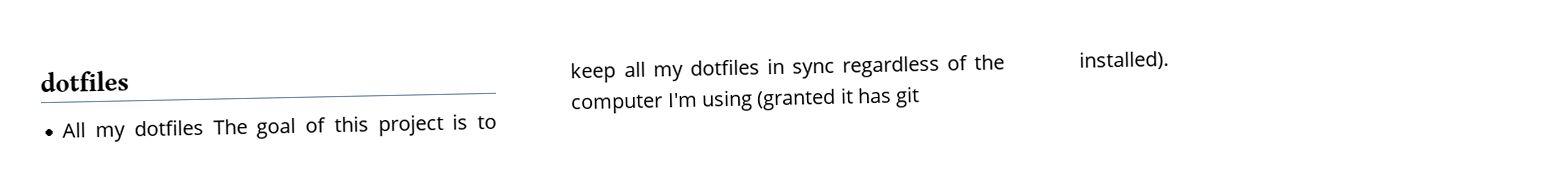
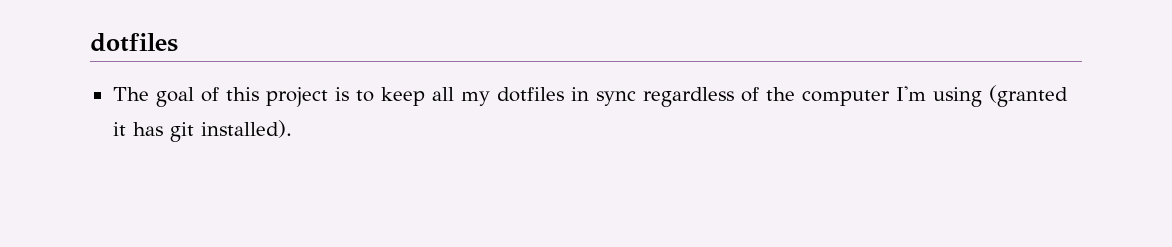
- All my dotfiles The goal of this project is to keep all my dotfiles in sync regardless of the computer I'm using (granted it has git installed).
+ The goal of this project is to keep all my dotfiles in sync regardless of the computer I'm using (granted it has git installed).

